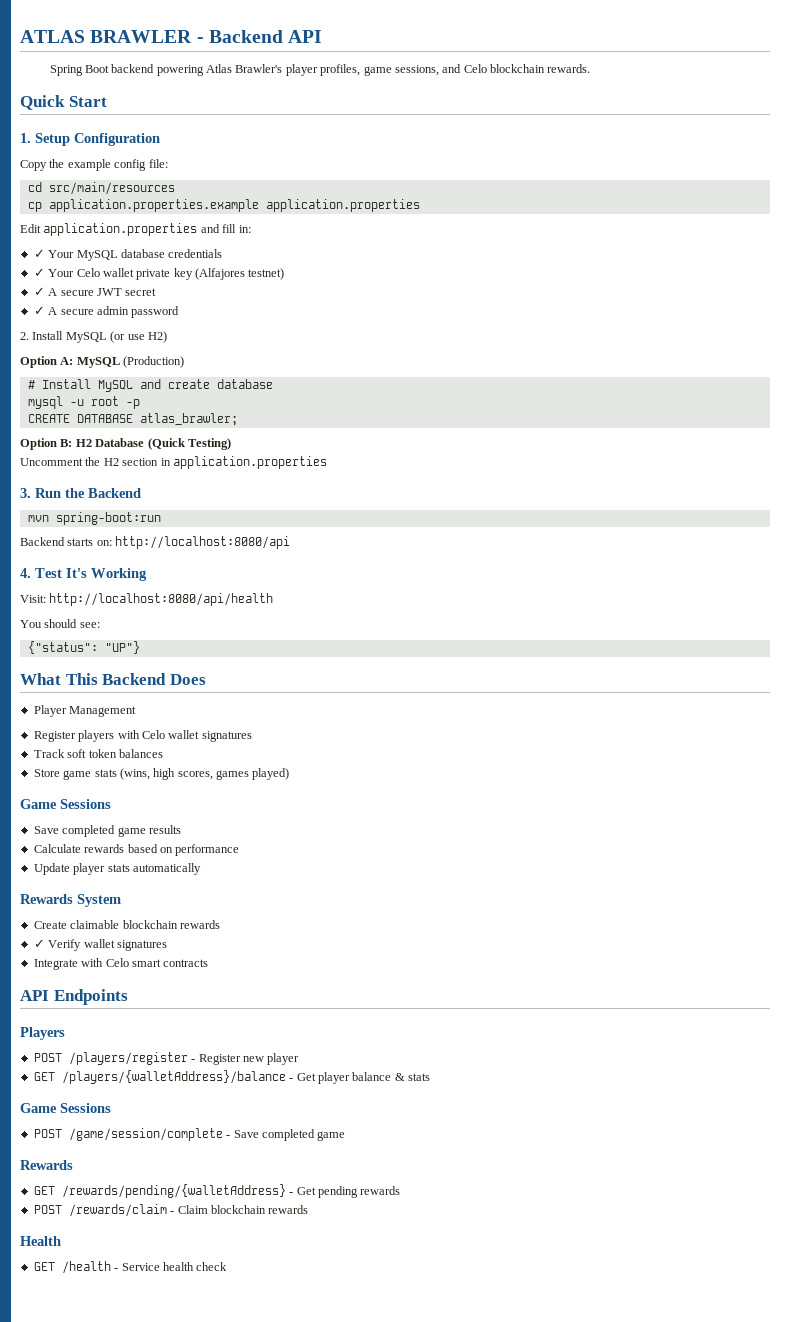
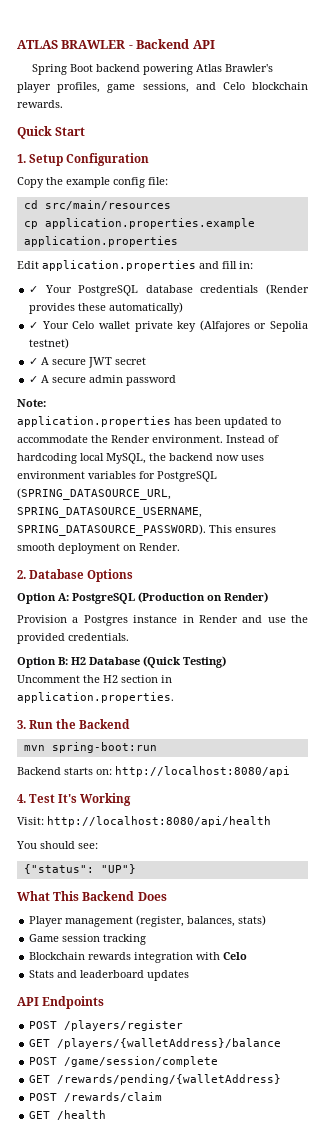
- ✓ Your MySQL database credentials
+ ✓ Your PostgreSQL database credentials (Render provides these automatically)
- ✓ Your Celo wallet private key (Alfajores testnet)
+ ✓ Your Celo wallet private key (Alfajores or Sepolia testnet)
- 2. Install MySQL (or use H2)
- Option A: MySQL (Production)
- # Install MySQL and create database
- mysql -u root -p
- CREATE DATABASE atlas_brawler;
+ Note:
+ application.properties has been updated to accommodate the Render environment. Instead of hardcoding local MySQL, the backend now uses environment variables for PostgreSQL (SPRING_DATASOURCE_URL, SPRING_DATASOURCE_USERNAME, SPRING_DATASOURCE_PASSWORD). This ensures smooth deployment on Render.
+ 2. Database Options
+ Option A: PostgreSQL (Production on Render)
+ Provision a Postgres instance in Render and use the provided credentials.
- Uncomment the H2 section in application.properties
+ Uncomment the H2 section in application.properties.
- Player Management
- Register players with Celo wallet signatures
- Track soft token balances
- Store game stats (wins, high scores, games played)
- Game Sessions
- Save completed game results
- Calculate rewards based on performance
- Update player stats automatically
- Rewards System
- Create claimable blockchain rewards
- ✓ Verify wallet signatures
- Integrate with Celo smart contracts
+ Player management (register, balances, stats)
+ Game session tracking
+ Blockchain rewards integration with Celo
+ Stats and leaderboard updates
- Players
- POST /players/register - Register new player
- GET /players/{walletAddress}/balance - Get player balance & stats
- Game Sessions
- POST /game/session/complete - Save completed game
- Rewards
- GET /rewards/pending/{walletAddress} - Get pending rewards
- POST /rewards/claim - Claim blockchain rewards
- Health
- GET /health - Service health check
+ POST /players/register
+ GET /players/{walletAddress}/balance
+ POST /game/session/complete
+ GET /rewards/pending/{walletAddress}
+ POST /rewards/claim
+ GET /health

